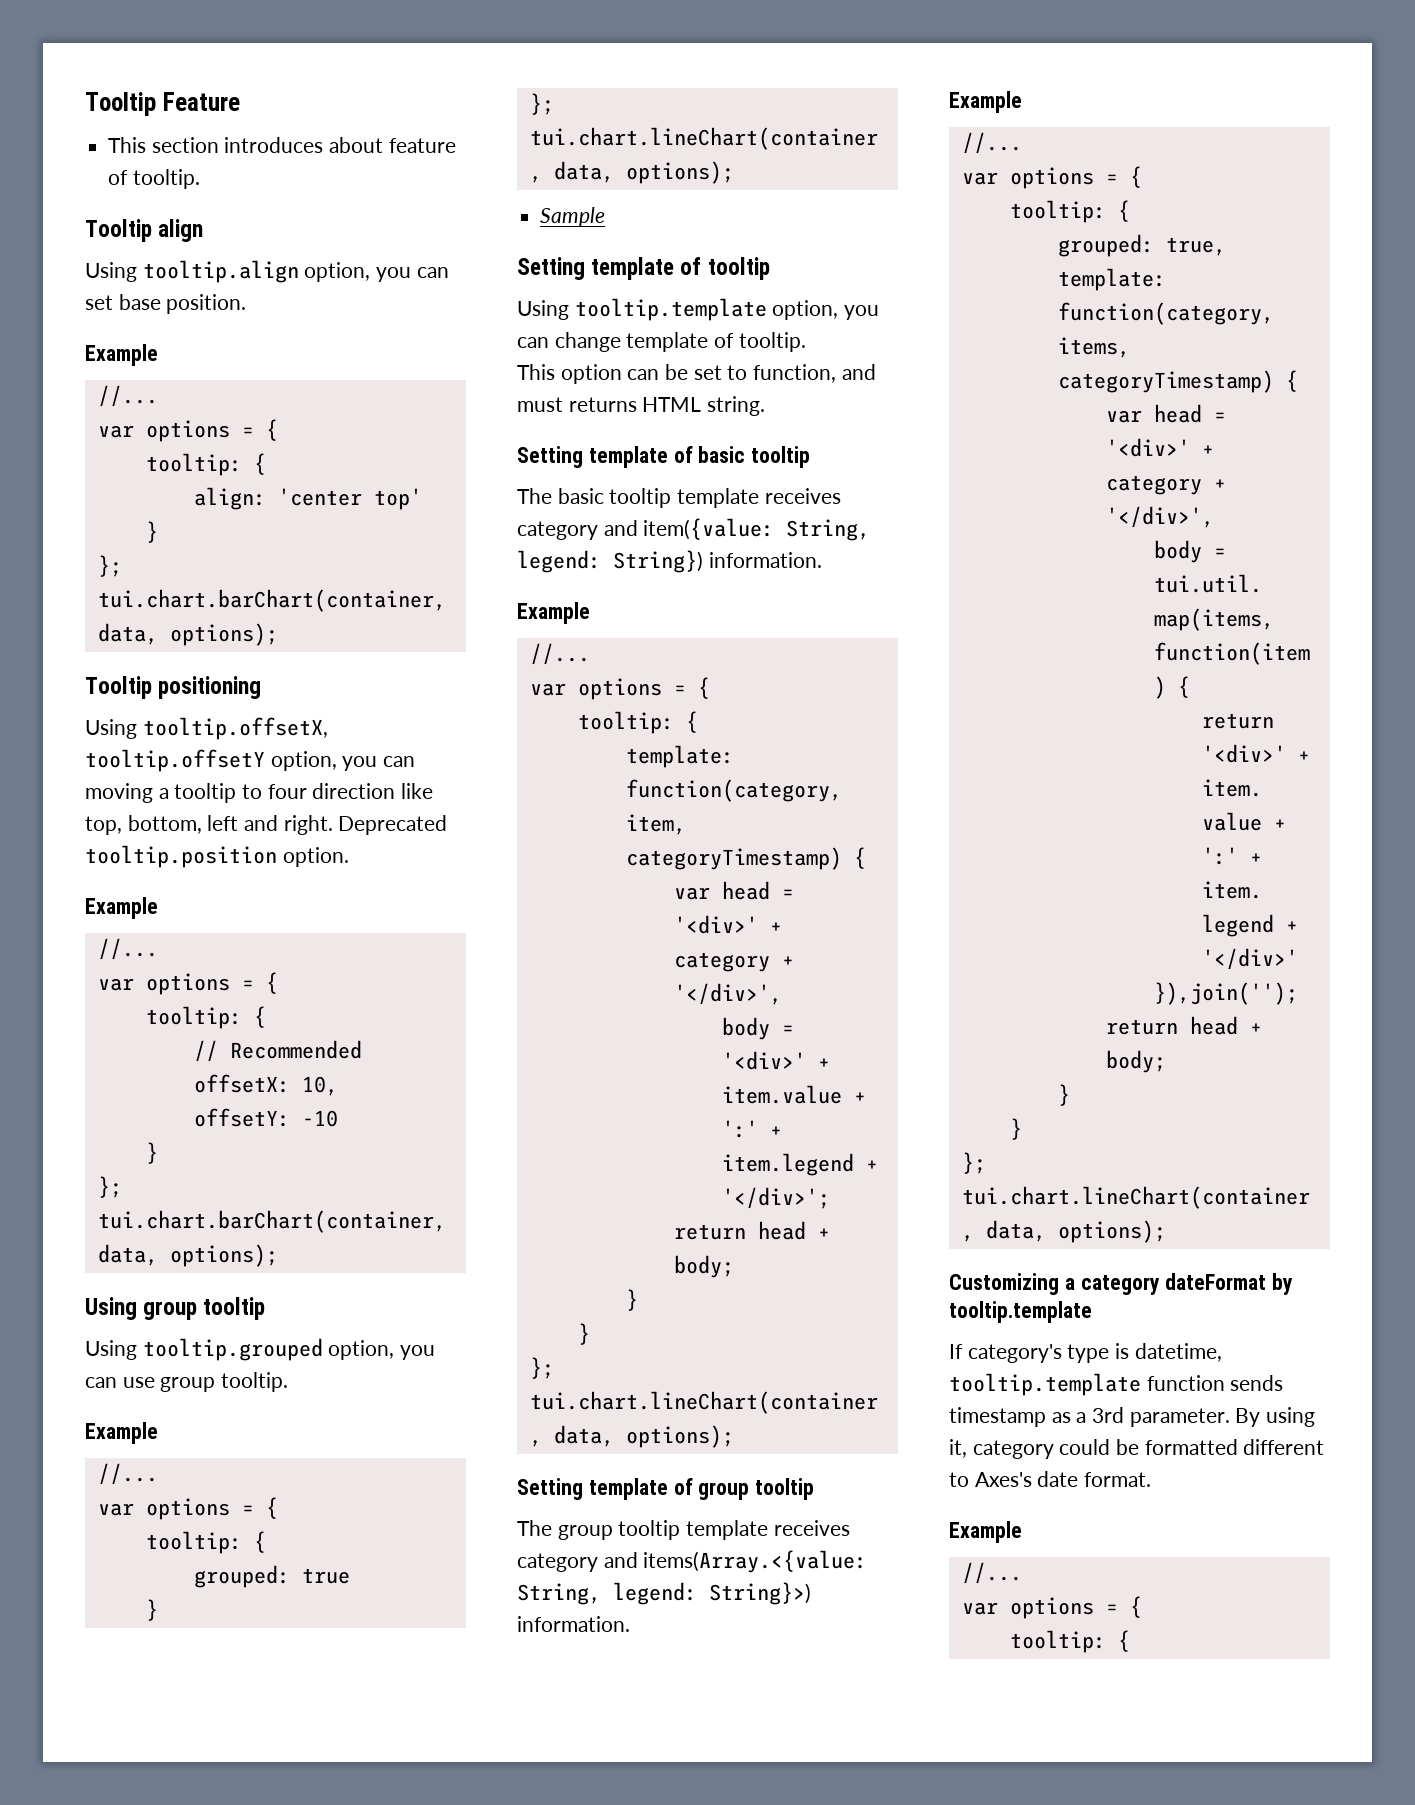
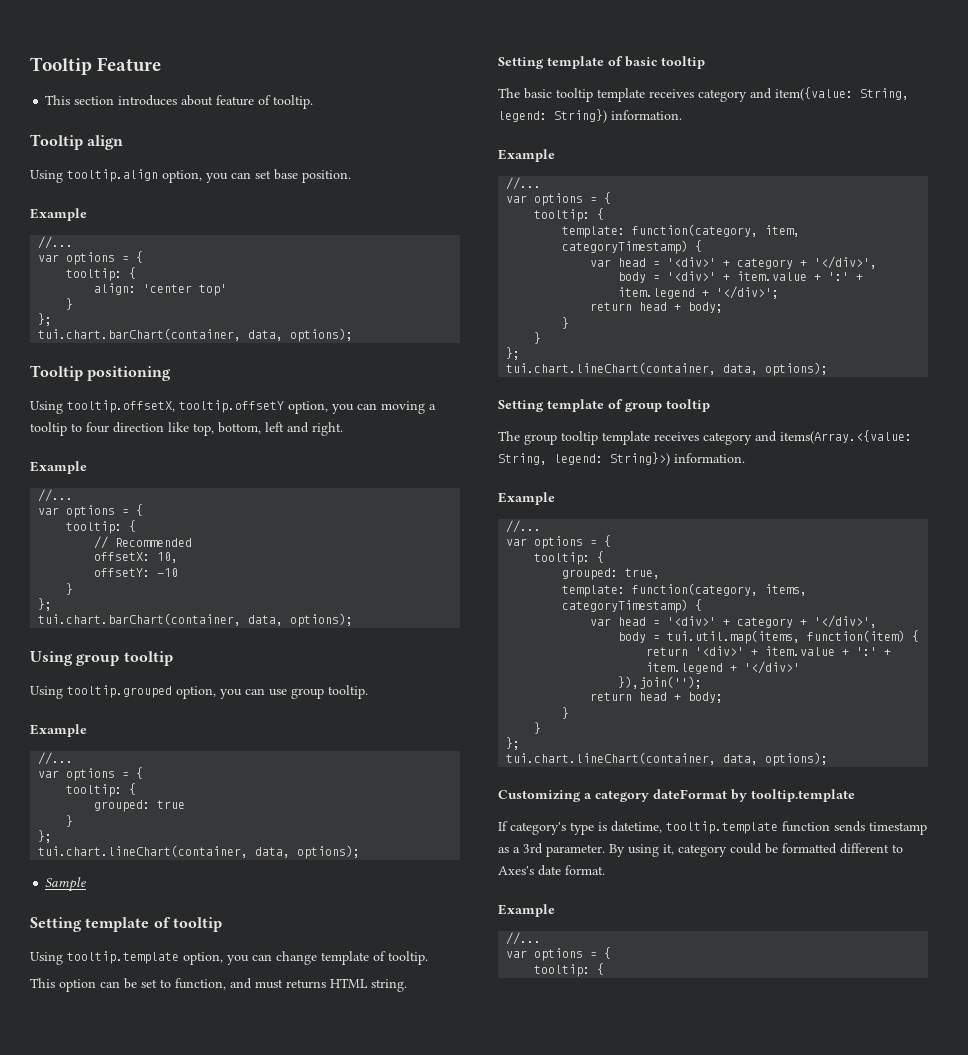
- Deprecated tooltip.position option.

